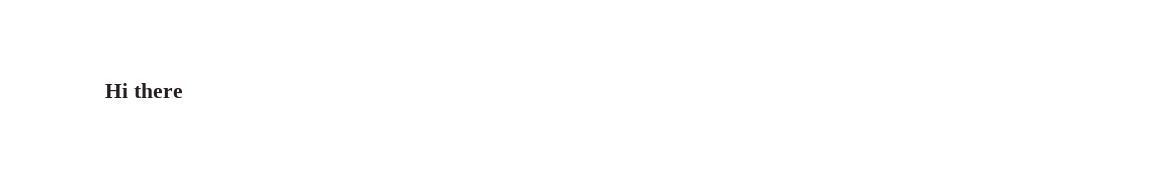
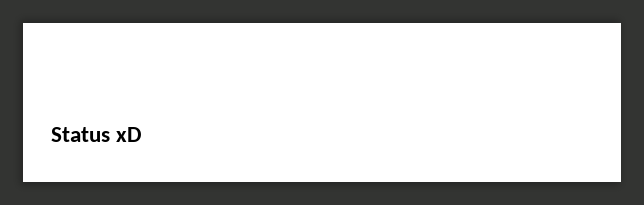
- Hi there
+ Status xD

